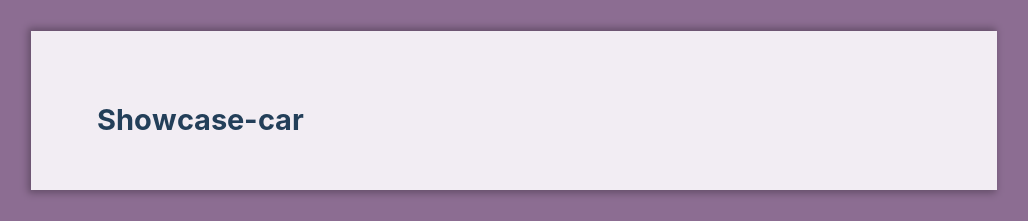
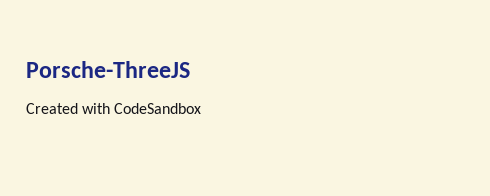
- Showcase-car
+ Porsche-ThreeJS
+ Created with CodeSandbox

